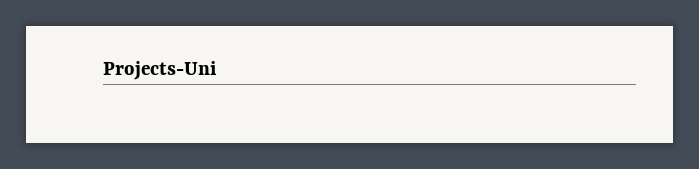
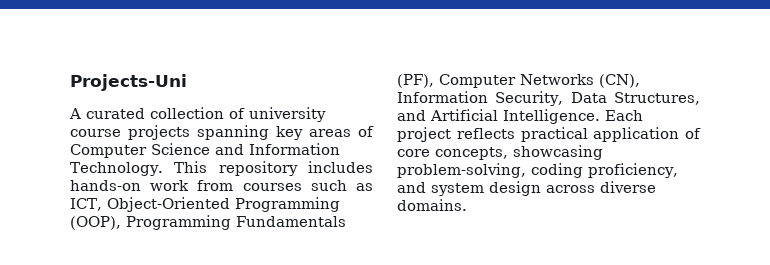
+ A curated collection of university course projects spanning key areas of Computer Science and Information Technology. This repository includes hands-on work from courses such as ICT, Object-Oriented Programming (OOP), Programming Fundamentals (PF), Computer Networks (CN), Information Security, Data Structures, and Artificial Intelligence. Each project reflects practical application of core concepts, showcasing problem-solving, coding proficiency, and system design across diverse domains.

